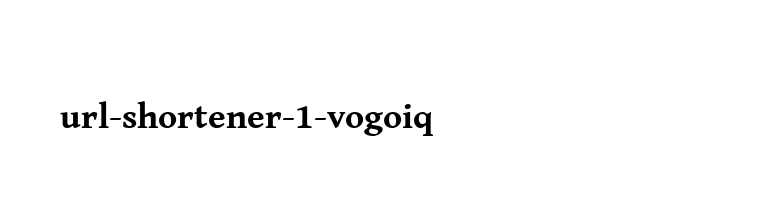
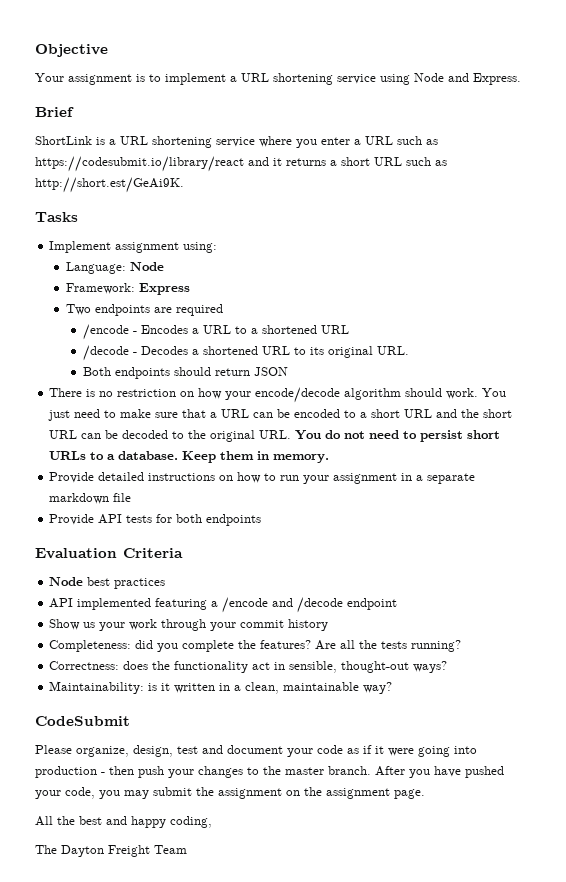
- url-shortener-1-vogoiq
+ Objective
+ Your assignment is to implement a URL shortening service using Node and Express.
+ Brief
+ ShortLink is a URL shortening service where you enter a URL such as https://codesubmit.io/library/react and it returns a short URL such as http://short.est/GeAi9K.
+ Tasks
+ Implement assignment using:
+ Language: Node
+ Framework: Express
+ Two endpoints are required
+ /encode - Encodes a URL to a shortened URL
+ /decode - Decodes a shortened URL to its original URL.
+ Both endpoints should return JSON
+ There is no restriction on how your encode/decode algorithm should work. You just need to make sure that a URL can be encoded to a short URL and the short URL can be decoded to the original URL. You do not need to persist short URLs to a database. Keep them in memory.
+ Provide detailed instructions on how to run your assignment in a separate markdown file
+ Provide API tests for both endpoints
+ Evaluation Criteria
+ Node best practices
+ API implemented featuring a /encode and /decode endpoint
+ Show us your work through your commit history
+ Completeness: did you complete the features? Are all the tests running?
+ Correctness: does the functionality act in sensible, thought-out ways?
+ Maintainability: is it written in a clean, maintainable way?
+ CodeSubmit
+ Please organize, design, test and document your code as if it were going into production - then push your changes to the master branch. After you have pushed your code, you may submit the assignment on the assignment page.
+ All the best and happy coding,
+ The Dayton Freight Team

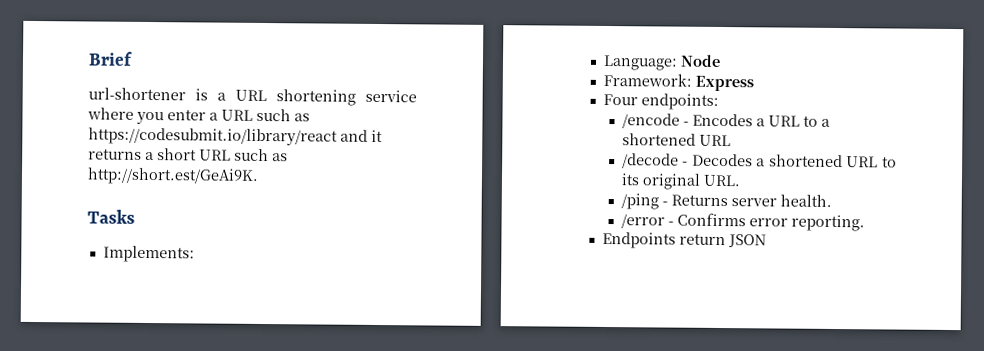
- Objective
- Your assignment is to implement a URL shortening service using Node and Express.
- ShortLink is a URL shortening service where you enter a URL such as https://codesubmit.io/library/react and it returns a short URL such as http://short.est/GeAi9K.
+ url-shortener is a URL shortening service where you enter a URL such as https://codesubmit.io/library/react and it returns a short URL such as http://short.est/GeAi9K.
- Implement assignment using:
+ Implements:
- Two endpoints are required
+ Four endpoints:
- Both endpoints should return JSON
- There is no restriction on how your encode/decode algorithm should work. You just need to make sure that a URL can be encoded to a short URL and the short URL can be decoded to the original URL. You do not need to persist short URLs to a database. Keep them in memory.
- Provide detailed instructions on how to run your assignment in a separate markdown file
- Provide API tests for both endpoints
- Evaluation Criteria
- Node best practices
- API implemented featuring a /encode and /decode endpoint
- Show us your work through your commit history
- Completeness: did you complete the features? Are all the tests running?
- Correctness: does the functionality act in sensible, thought-out ways?
- Maintainability: is it written in a clean, maintainable way?
- CodeSubmit
- Please organize, design, test and document your code as if it were going into production - then push your changes to the master branch. After you have pushed your code, you may submit the assignment on the assignment page.
- All the best and happy coding,
- The Dayton Freight Team
+ /ping - Returns server health.
+ /error - Confirms error reporting.
+ Endpoints return JSON

